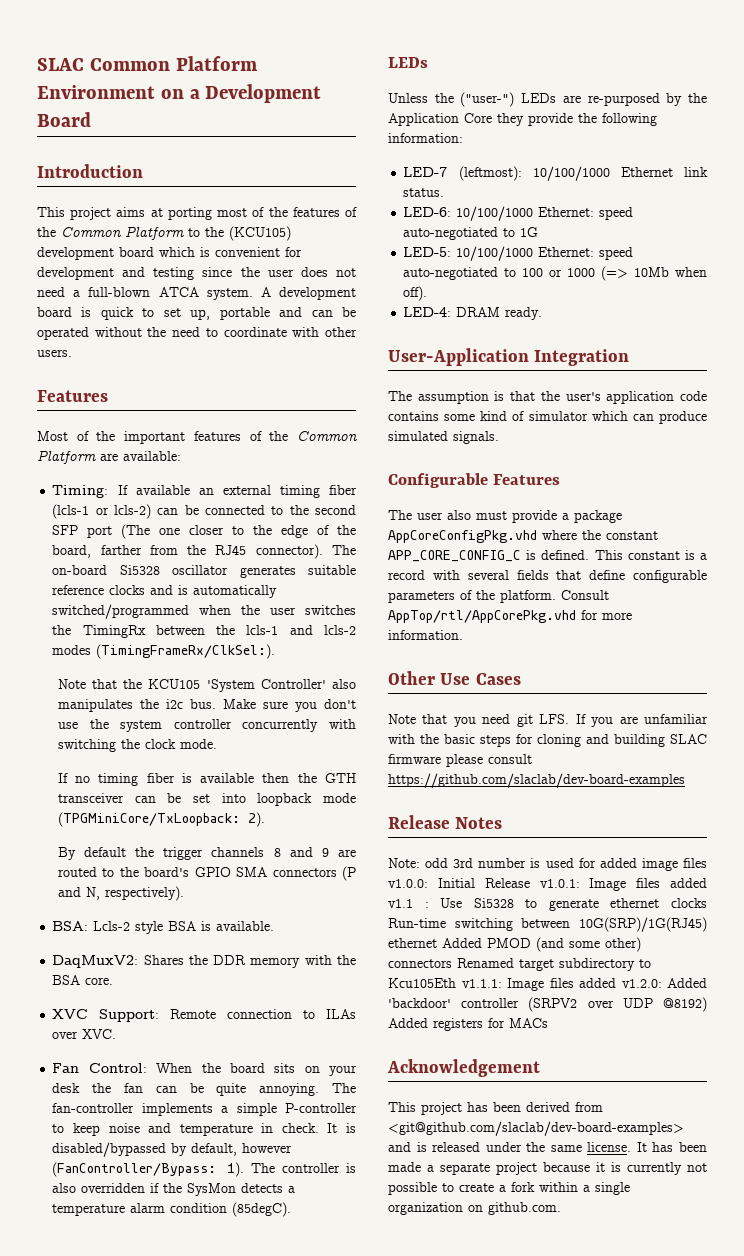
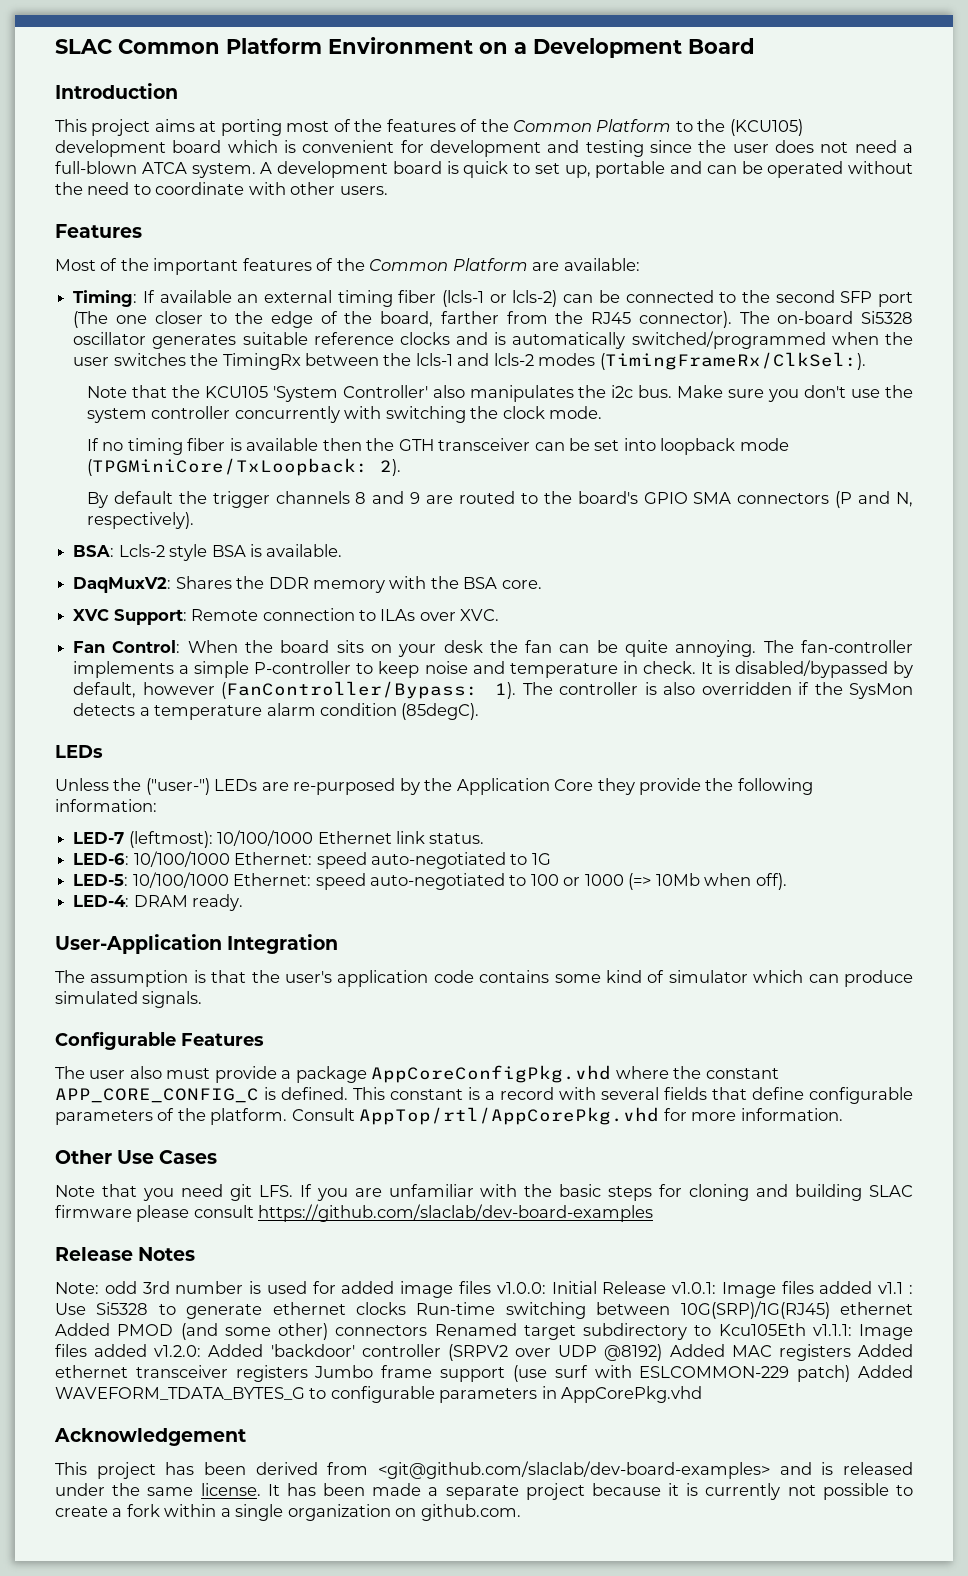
- Note: odd 3rd number is used for added image files v1.0.0: Initial Release v1.0.1: Image files added v1.1 : Use Si5328 to generate ethernet clocks Run-time switching between 10G(SRP)/1G(RJ45) ethernet Added PMOD (and some other) connectors Renamed target subdirectory to Kcu105Eth v1.1.1: Image files added v1.2.0: Added 'backdoor' controller (SRPV2 over UDP @8192) Added registers for MACs
+ Note: odd 3rd number is used for added image files v1.0.0: Initial Release v1.0.1: Image files added v1.1 : Use Si5328 to generate ethernet clocks Run-time switching between 10G(SRP)/1G(RJ45) ethernet Added PMOD (and some other) connectors Renamed target subdirectory to Kcu105Eth v1.1.1: Image files added v1.2.0: Added 'backdoor' controller (SRPV2 over UDP @8192) Added MAC registers Added ethernet transceiver registers Jumbo frame support (use surf with ESLCOMMON-229 patch) Added WAVEFORM_TDATA_BYTES_G to configurable parameters in AppCorePkg.vhd

